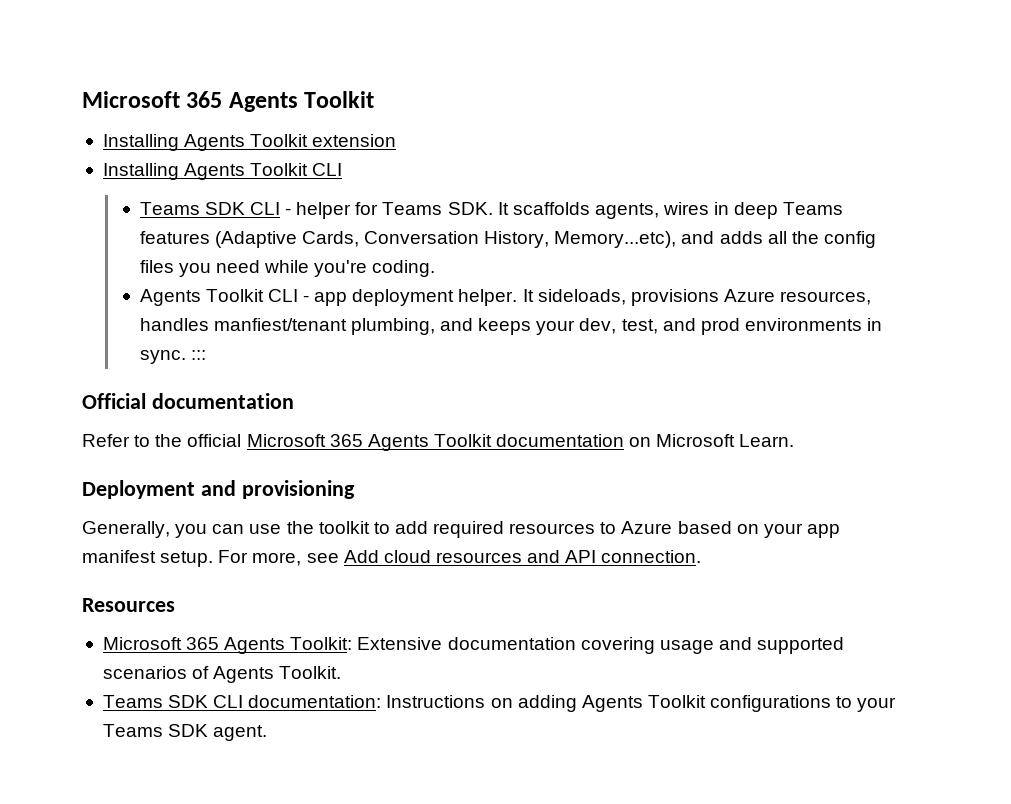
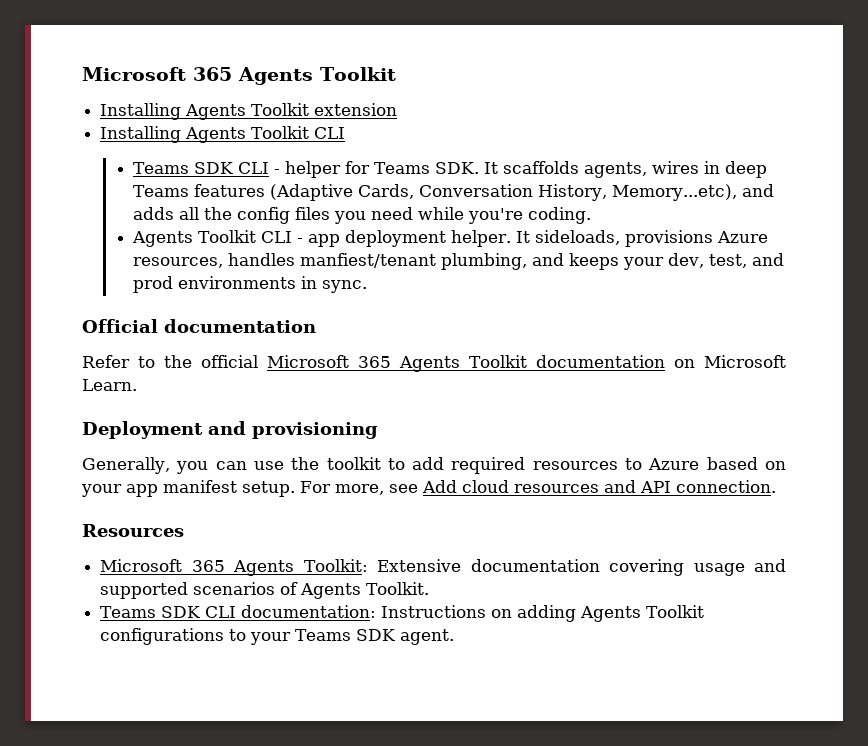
- It sideloads, provisions Azure resources, handles manfiest/tenant plumbing, and keeps your dev, test, and prod environments in sync. :::
+ It sideloads, provisions Azure resources, handles manfiest/tenant plumbing, and keeps your dev, test, and prod environments in sync.

